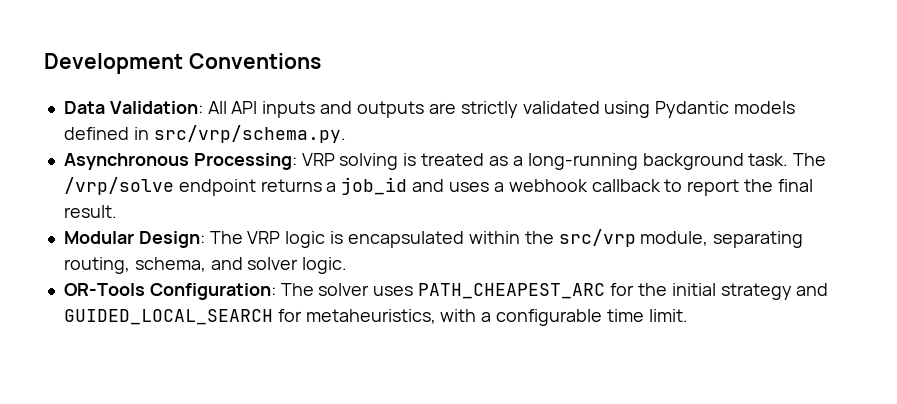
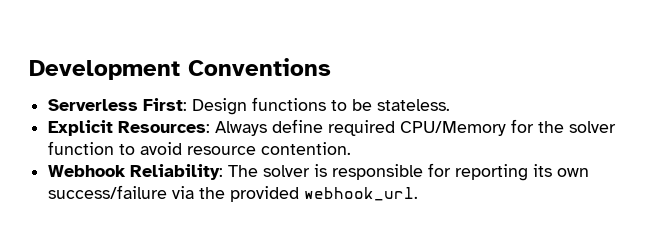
- Data Validation: All API inputs and outputs are strictly validated using Pydantic models defined in src/vrp/schema.py.
- Asynchronous Processing: VRP solving is treated as a long-running background task. The /vrp/solve endpoint returns a job_id and uses a webhook callback to report the final result.
- Modular Design: The VRP logic is encapsulated within the src/vrp module, separating routing, schema, and solver logic.
- OR-Tools Configuration: The solver uses PATH_CHEAPEST_ARC for the initial strategy and GUIDED_LOCAL_SEARCH for metaheuristics, with a configurable time limit.
+ Serverless First: Design functions to be stateless.
+ Explicit Resources: Always define required CPU/Memory for the solver function to avoid resource contention.
+ Webhook Reliability: The solver is responsible for reporting its own success/failure via the provided webhook_url.

